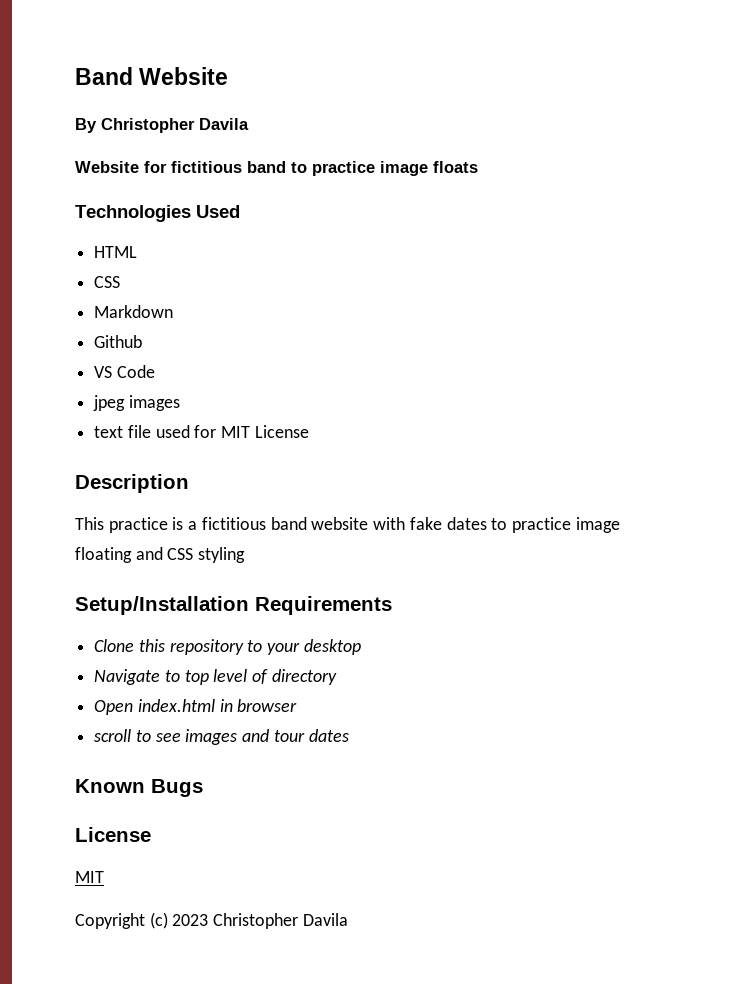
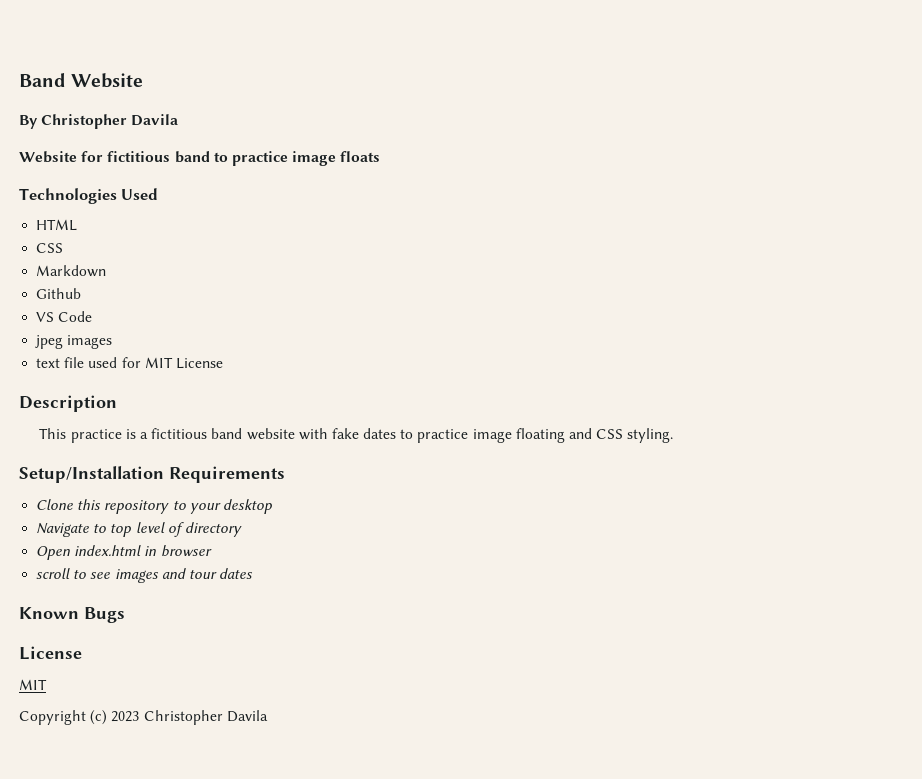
- This practice is a fictitious band website with fake dates to practice image floating and CSS styling
+ This practice is a fictitious band website with fake dates to practice image floating and CSS styling.

